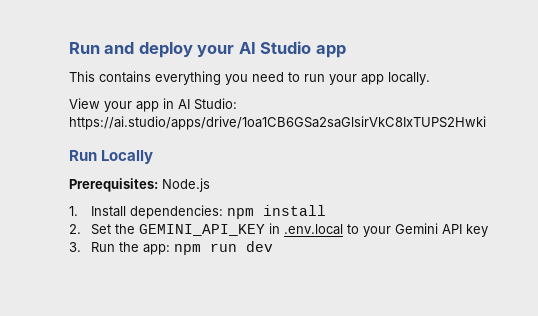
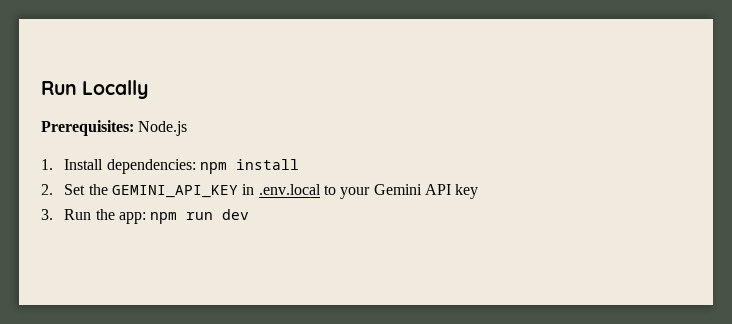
- Run and deploy your AI Studio app
- This contains everything you need to run your app locally.
- View your app in AI Studio: https://ai.studio/apps/drive/1oa1CB6GSa2saGlsirVkC8IxTUPS2Hwki

